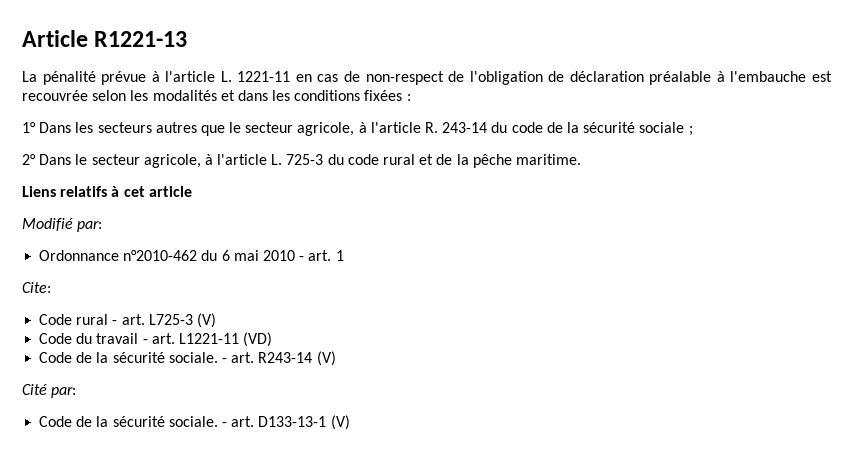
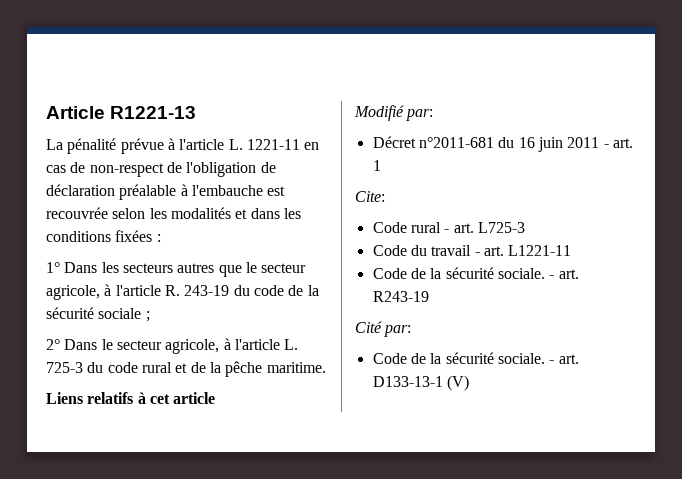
- 1° Dans les secteurs autres que le secteur agricole, à l'article R. 243-14 du code de la sécurité sociale ;
+ 1° Dans les secteurs autres que le secteur agricole, à l'article R. 243-19 du code de la sécurité sociale ;
- Ordonnance n°2010-462 du 6 mai 2010 - art. 1
+ Décret n°2011-681 du 16 juin 2011 - art. 1
- Code rural - art. L725-3 (V)
+ Code rural - art. L725-3
- Code du travail - art. L1221-11 (VD)
- Code de la sécurité sociale. - art. R243-14 (V)
+ Code du travail - art. L1221-11
+ Code de la sécurité sociale. - art. R243-19

